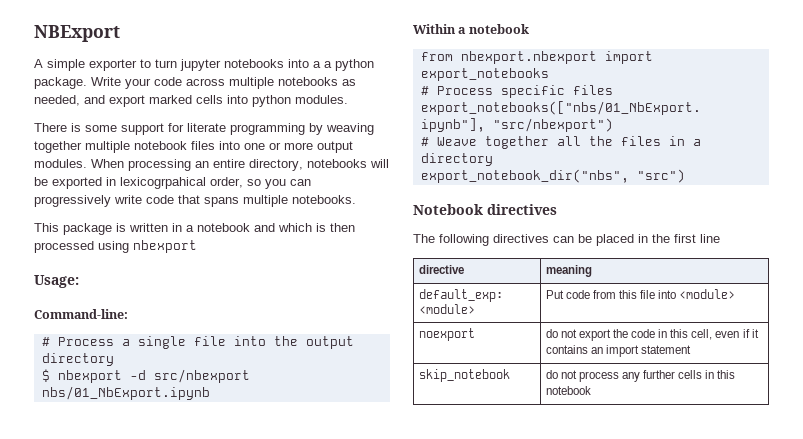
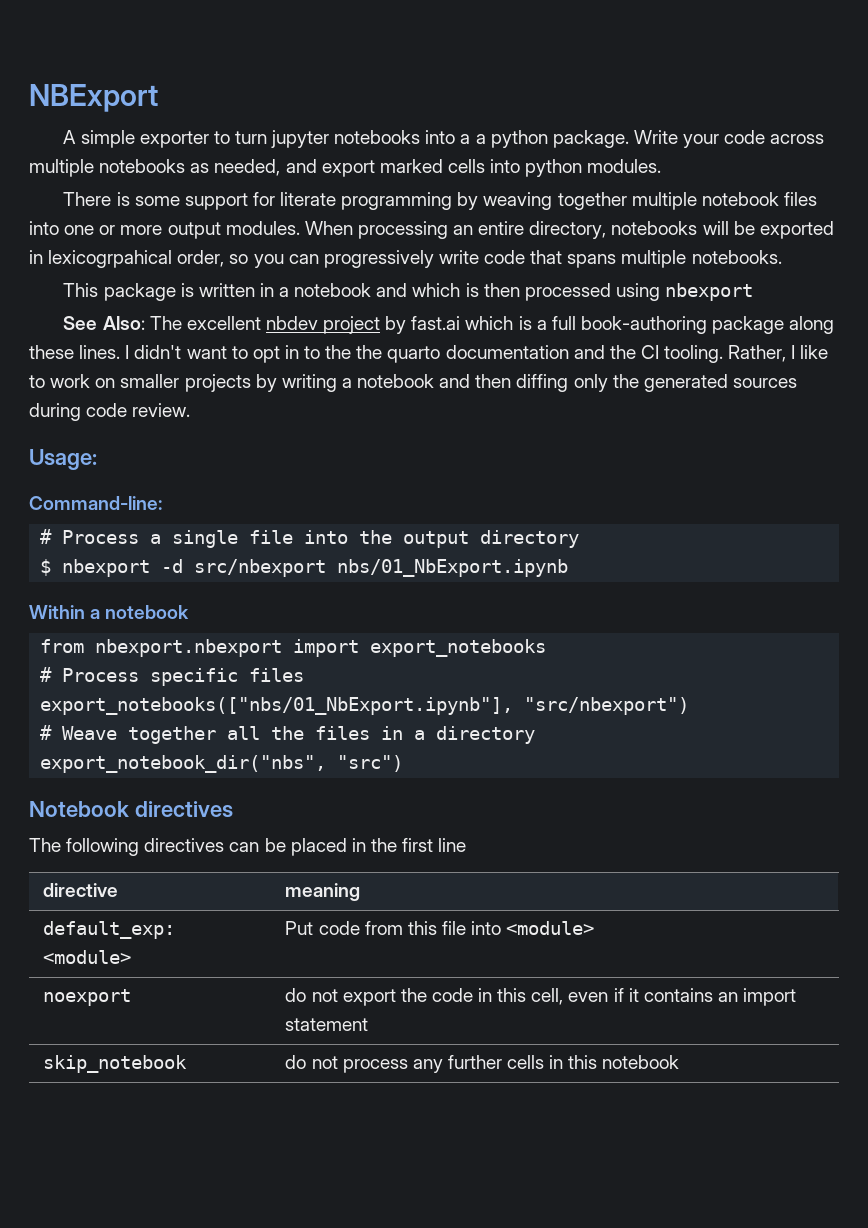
+ See Also: The excellent nbdev project by fast.ai which is a full book-authoring package along these lines. I didn't want to opt in to the the quarto documentation and the CI tooling. Rather, I like to work on smaller projects by writing a notebook and then diffing only the generated sources during code review.

